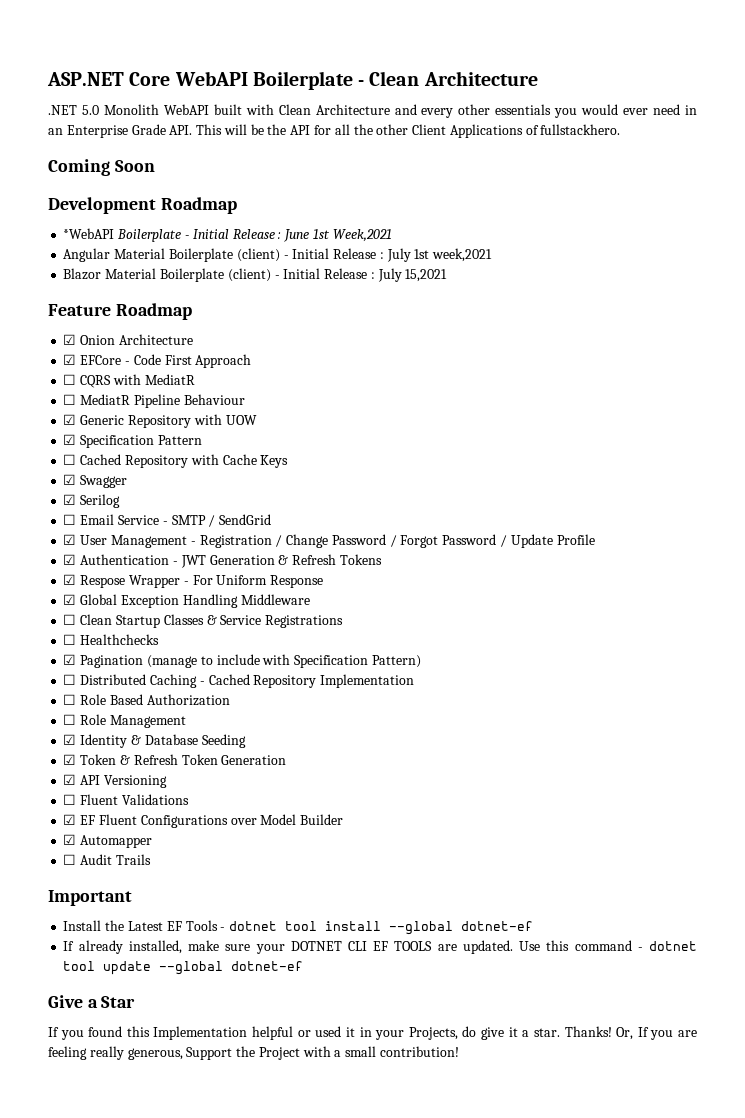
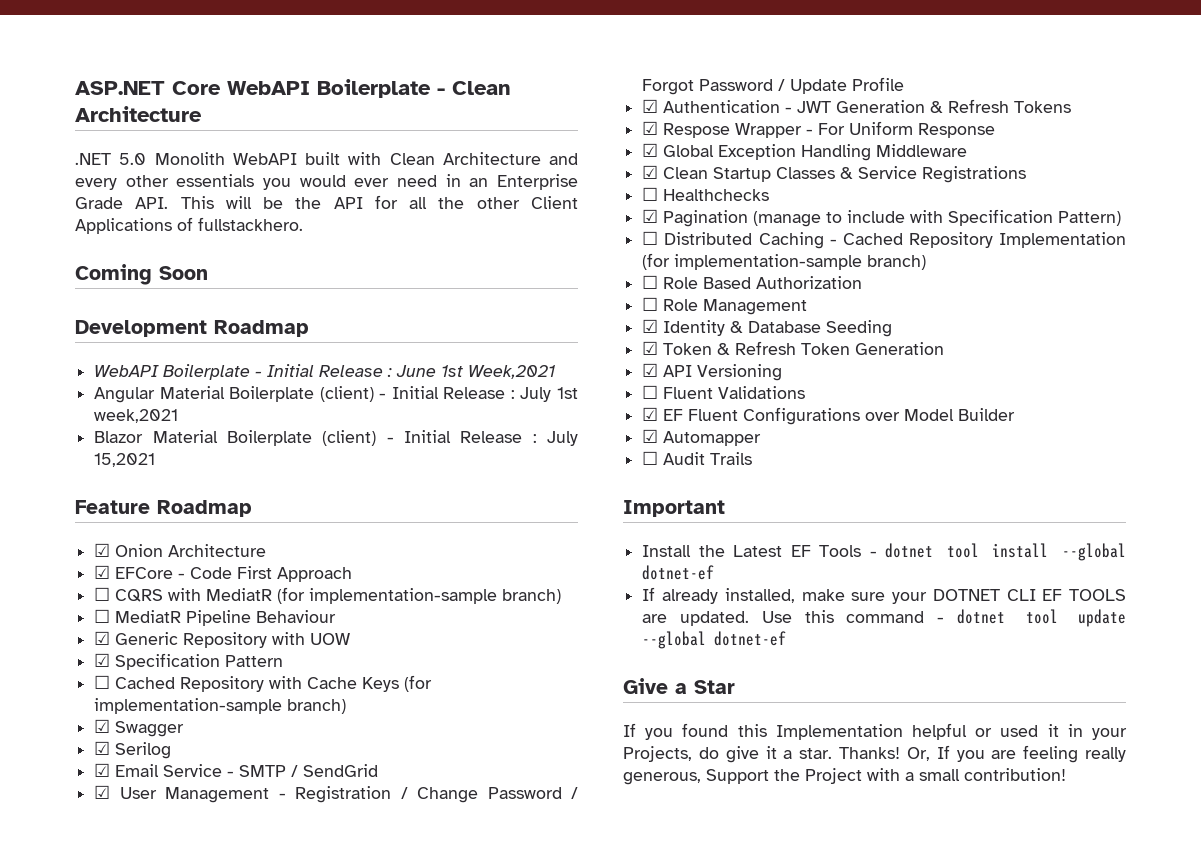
- *WebAPI Boilerplate - Initial Release : June 1st Week,2021
+ WebAPI Boilerplate - Initial Release : June 1st Week,2021
- ☐ CQRS with MediatR
+ ☐ CQRS with MediatR (for implementation-sample branch)
- ☐ Cached Repository with Cache Keys
+ ☐ Cached Repository with Cache Keys (for implementation-sample branch)
- ☐ Email Service - SMTP / SendGrid
+ ☑ Email Service - SMTP / SendGrid
- ☐ Clean Startup Classes & Service Registrations
+ ☑ Clean Startup Classes & Service Registrations
- ☐ Distributed Caching - Cached Repository Implementation
+ ☐ Distributed Caching - Cached Repository Implementation (for implementation-sample branch)

